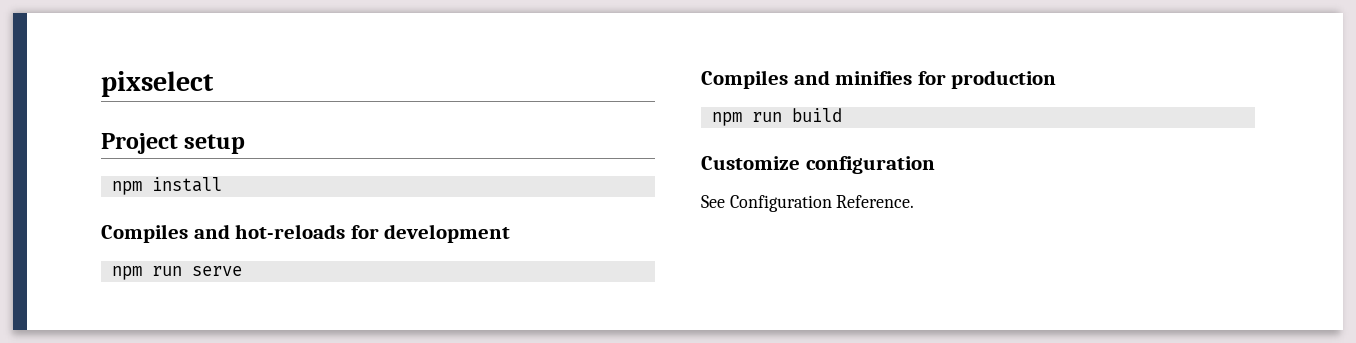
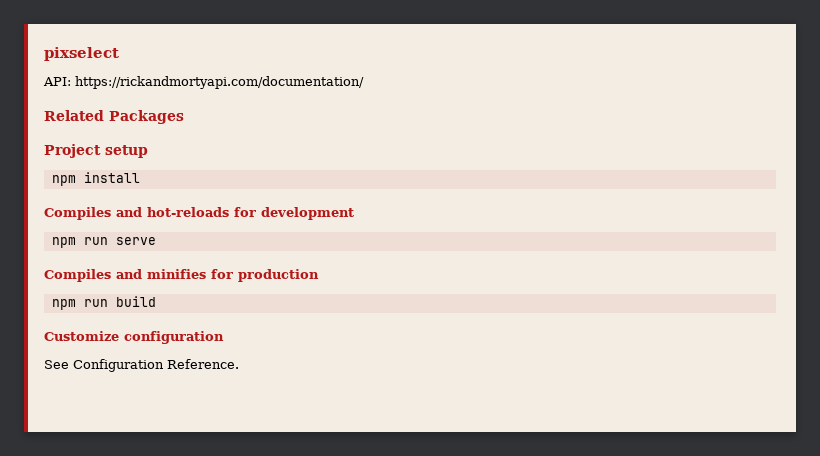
+ API: https://rickandmortyapi.com/documentation/
+ Related Packages

